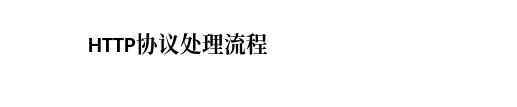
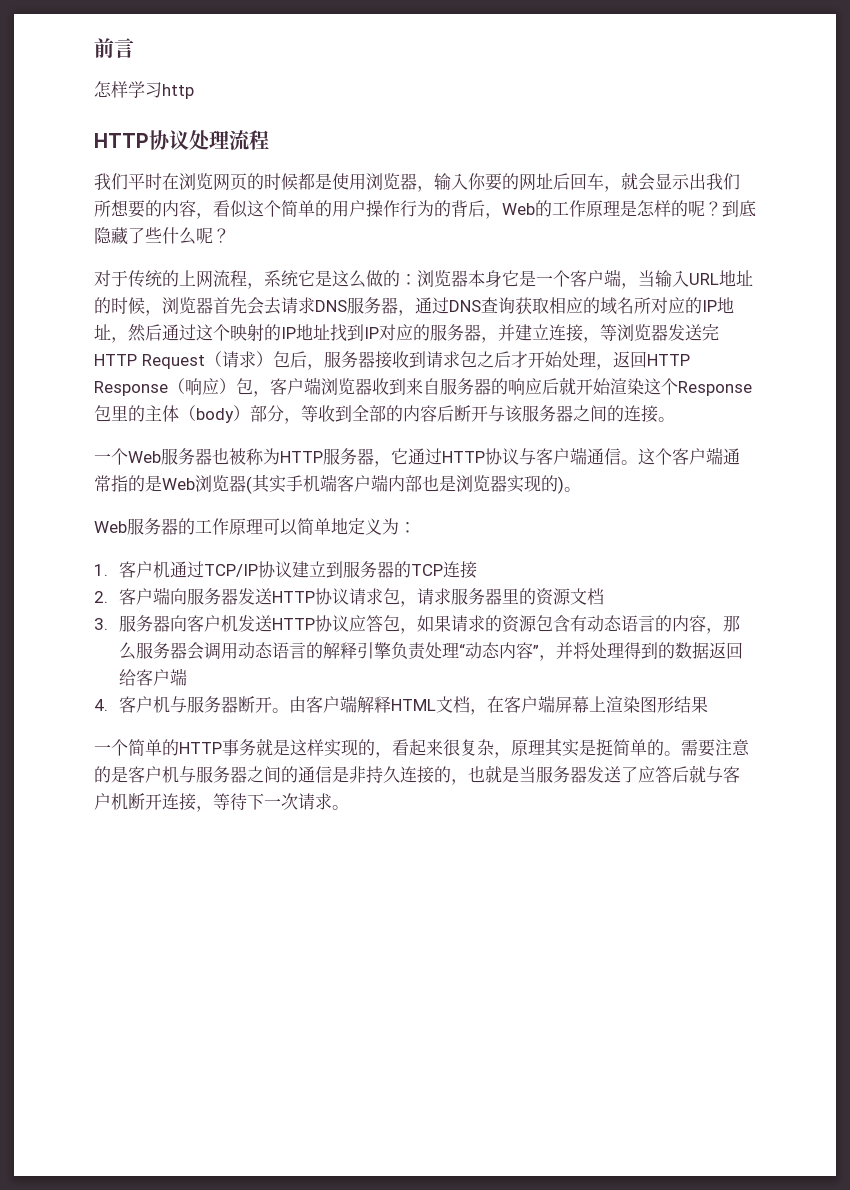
+ 前言
+ 怎样学习http
+ 我们平时在浏览网页的时候都是使用浏览器，输入你要的网址后回车，就会显示出我们所想要的内容，看似这个简单的用户操作行为的背后，Web的工作原理是怎样的呢？到底隐藏了些什么呢？
+ 对于传统的上网流程，系统它是这么做的：浏览器本身它是一个客户端，当输入URL地址的时候，浏览器首先会去请求DNS服务器，通过DNS查询获取相应的域名所对应的IP地址，然后通过这个映射的IP地址找到IP对应的服务器，并建立连接，等浏览器发送完HTTP Request（请求）包后，服务器接收到请求包之后才开始处理，返回HTTP Response（响应）包，客户端浏览器收到来自服务器的响应后就开始渲染这个Response包里的主体（body）部分，等收到全部的内容后断开与该服务器之间的连接。
+ 一个Web服务器也被称为HTTP服务器，它通过HTTP协议与客户端通信。这个客户端通常指的是Web浏览器(其实手机端客户端内部也是浏览器实现的)。
+ Web服务器的工作原理可以简单地定义为：
+ 1.客户机通过TCP/IP协议建立到服务器的TCP连接
+ 2.客户端向服务器发送HTTP协议请求包，请求服务器里的资源文档
+ 3.服务器向客户机发送HTTP协议应答包，如果请求的资源包含有动态语言的内容，那么服务器会调用动态语言的解释引擎负责处理“动态内容”，并将处理得到的数据返回给客户端
+ 4.客户机与服务器断开。由客户端解释HTML文档，在客户端屏幕上渲染图形结果
+ 一个简单的HTTP事务就是这样实现的，看起来很复杂，原理其实是挺简单的。需要注意的是客户机与服务器之间的通信是非持久连接的，也就是当服务器发送了应答后就与客户机断开连接，等待下一次请求。

